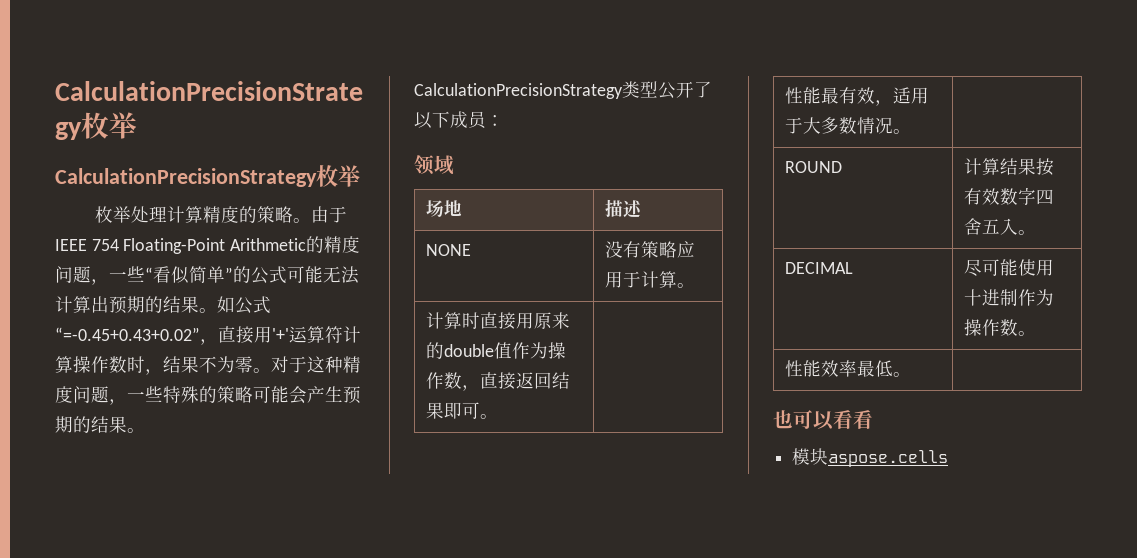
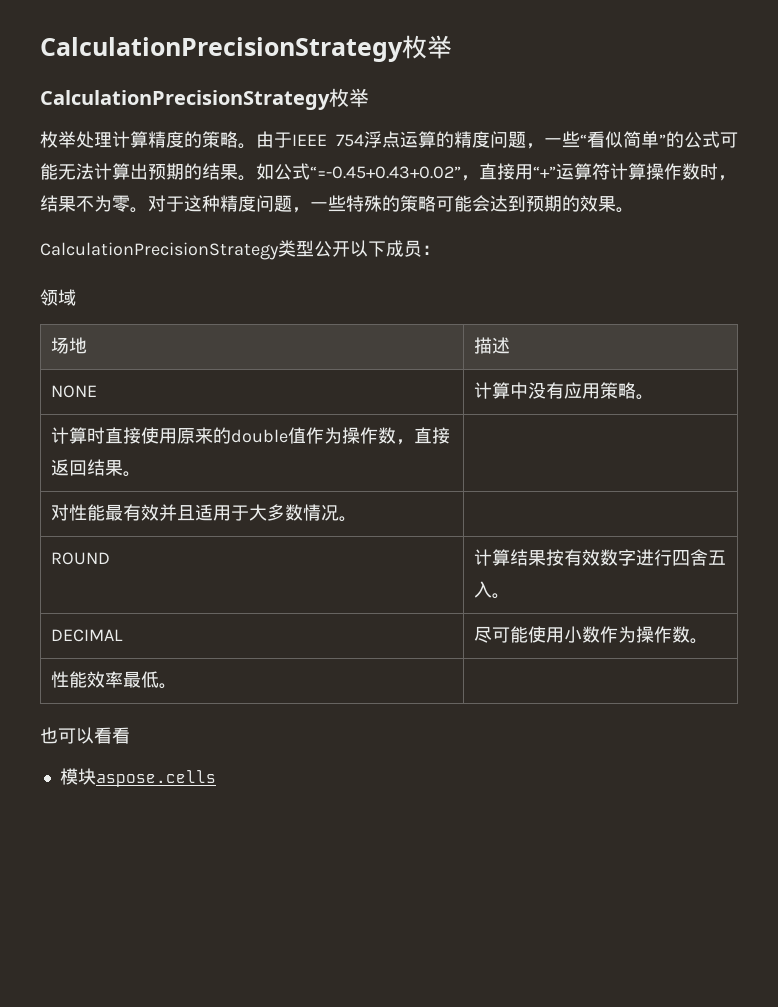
- 由于IEEE 754 Floating-Point Arithmetic的精度问题，一些“看似简单”的公式可能无法计算出预期的结果。
+ 由于IEEE 754浮点运算的精度问题，一些“看似简单”的公式可能无法计算出预期的结果。
- 如公式“=-0.45+0.43+0.02”，直接用'+'运算符计算操作数时，结果不为零。
+ 如公式“=-0.45+0.43+0.02”，直接用“+”运算符计算操作数时，结果不为零。
- 对于这种精度问题，一些特殊的策略可能会产生预期的结果。
+ 对于这种精度问题，一些特殊的策略可能会达到预期的效果。
- CalculationPrecisionStrategy类型公开了以下成员：
+ CalculationPrecisionStrategy类型公开以下成员：
- NONE | 没有策略应用于计算。
+ NONE | 计算中没有应用策略。
- 计算时直接用原来的double值作为操作数，直接返回结果即可。 |
- 性能最有效，适用于大多数情况。 |
+ 计算时直接使用原来的double值作为操作数，直接返回结果。 |
+ 对性能最有效并且适用于大多数情况。 |
- ROUND | 计算结果按有效数字四舍五入。
+ ROUND | 计算结果按有效数字进行四舍五入。
- DECIMAL | 尽可能使用十进制作为操作数。
+ DECIMAL | 尽可能使用小数作为操作数。

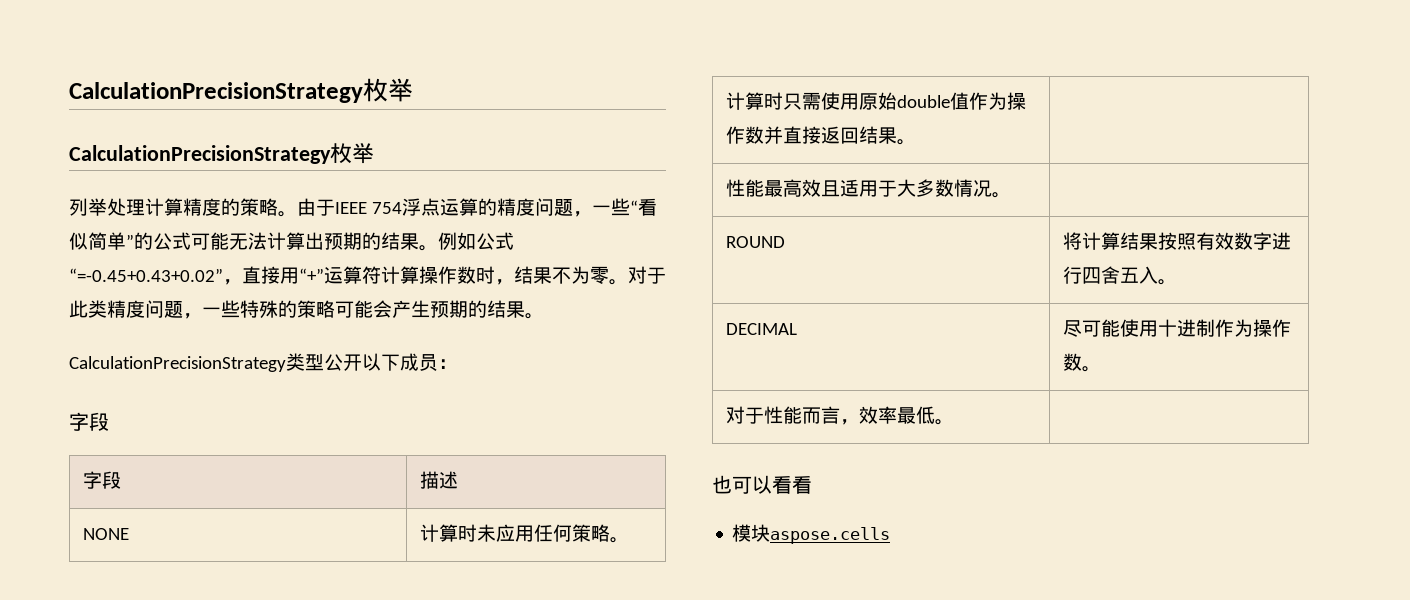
- 枚举处理计算精度的策略。
+ 列举处理计算精度的策略。
- 如公式“=-0.45+0.43+0.02”，直接用“+”运算符计算操作数时，结果不为零。
+ 例如公式“=-0.45+0.43+0.02”，直接用“+”运算符计算操作数时，结果不为零。
- 对于这种精度问题，一些特殊的策略可能会达到预期的效果。
+ 对于此类精度问题，一些特殊的策略可能会产生预期的结果。
  CalculationPrecisionStrategy类型公开以下成员：
- 领域
- 场地 | 描述
+ 字段
+ 字段 | 描述
- NONE | 计算中没有应用策略。
+ NONE | 计算时未应用任何策略。
- 计算时直接使用原来的double值作为操作数，直接返回结果。 |
+ 计算时只需使用原始double值作为操作数并直接返回结果。 |
- 对性能最有效并且适用于大多数情况。 |
+ 性能最高效且适用于大多数情况。 |
- ROUND | 计算结果按有效数字进行四舍五入。
+ ROUND | 将计算结果按照有效数字进行四舍五入。
- DECIMAL | 尽可能使用小数作为操作数。
+ DECIMAL | 尽可能使用十进制作为操作数。
- 性能效率最低。 |
+ 对于性能而言，效率最低。 |

